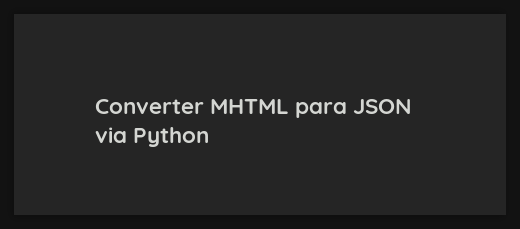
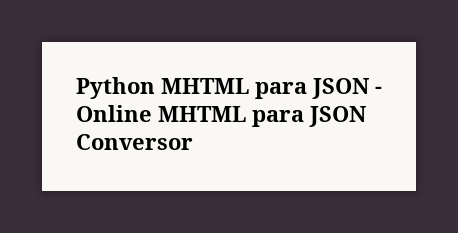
- Converter MHTML para JSON via Python
+ Python MHTML para JSON - Online MHTML para JSON Conversor

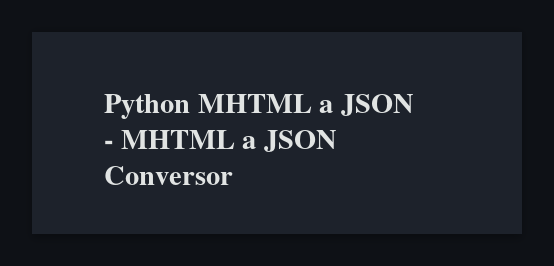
- Python MHTML para JSON - Online MHTML para JSON Conversor
+ Python MHTML a JSON - MHTML a JSON Conversor

